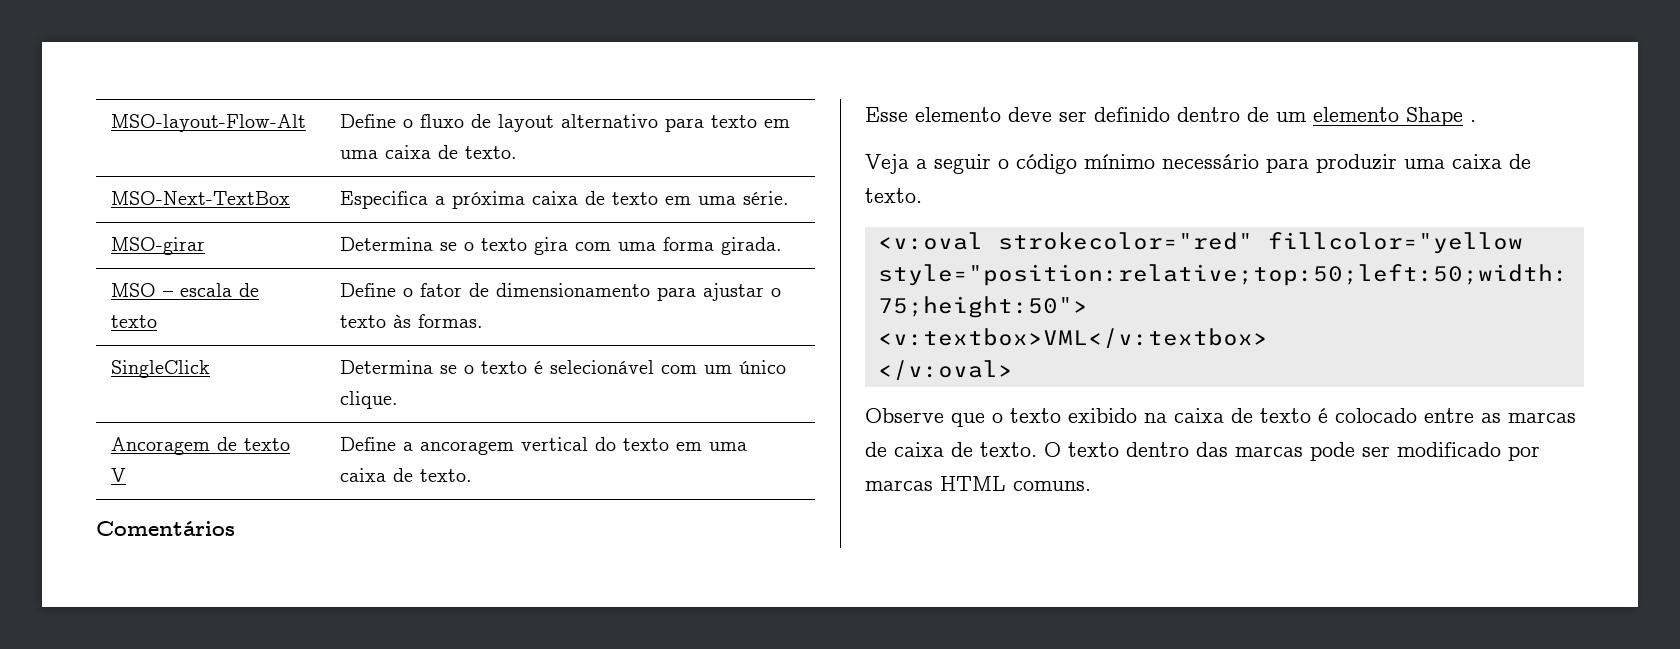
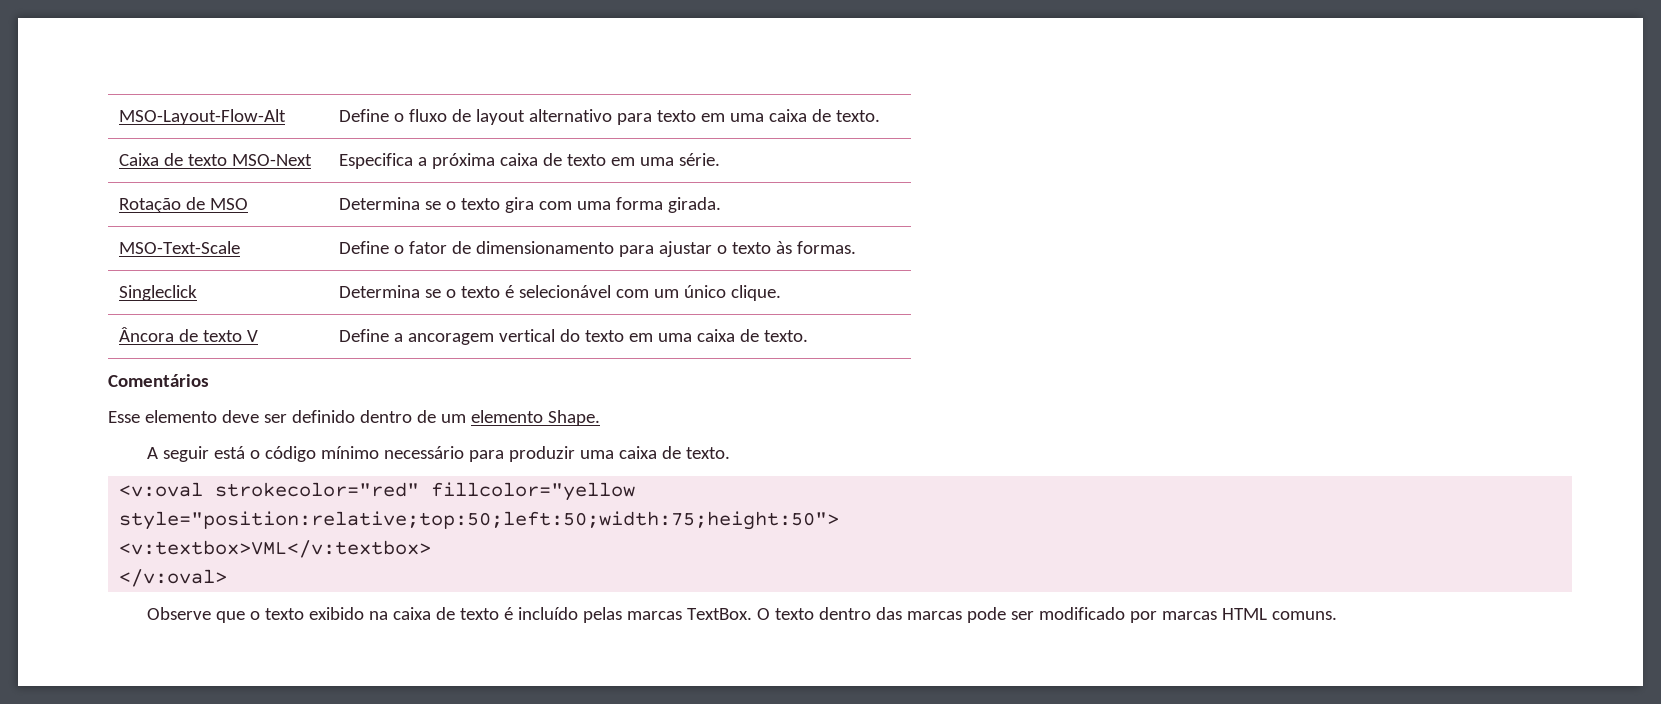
- MSO-layout-Flow-Alt | Define o fluxo de layout alternativo para texto em uma caixa de texto.
+ MSO-Layout-Flow-Alt | Define o fluxo de layout alternativo para texto em uma caixa de texto.
- MSO-Next-TextBox | Especifica a próxima caixa de texto em uma série.
+ Caixa de texto MSO-Next | Especifica a próxima caixa de texto em uma série.
- MSO-girar | Determina se o texto gira com uma forma girada.
+ Rotação de MSO | Determina se o texto gira com uma forma girada.
- MSO – escala de texto | Define o fator de dimensionamento para ajustar o texto às formas.
+ MSO-Text-Scale | Define o fator de dimensionamento para ajustar o texto às formas.
- SingleClick | Determina se o texto é selecionável com um único clique.
+ Singleclick | Determina se o texto é selecionável com um único clique.
- Ancoragem de texto V | Define a ancoragem vertical do texto em uma caixa de texto.
+ Âncora de texto V | Define a ancoragem vertical do texto em uma caixa de texto.
- Esse elemento deve ser definido dentro de um elemento Shape .
- Veja a seguir o código mínimo necessário para produzir uma caixa de texto.
+ Esse elemento deve ser definido dentro de um elemento Shape.
+ A seguir está o código mínimo necessário para produzir uma caixa de texto.
- Observe que o texto exibido na caixa de texto é colocado entre as marcas de caixa de texto.
+ Observe que o texto exibido na caixa de texto é incluído pelas marcas TextBox.

